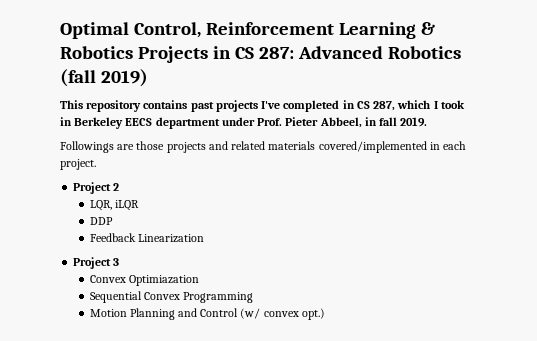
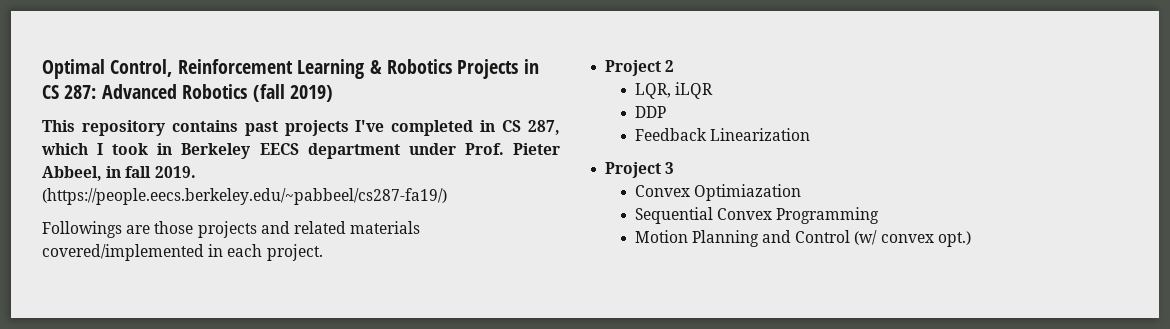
+ (https://people.eecs.berkeley.edu/~pabbeel/cs287-fa19/)

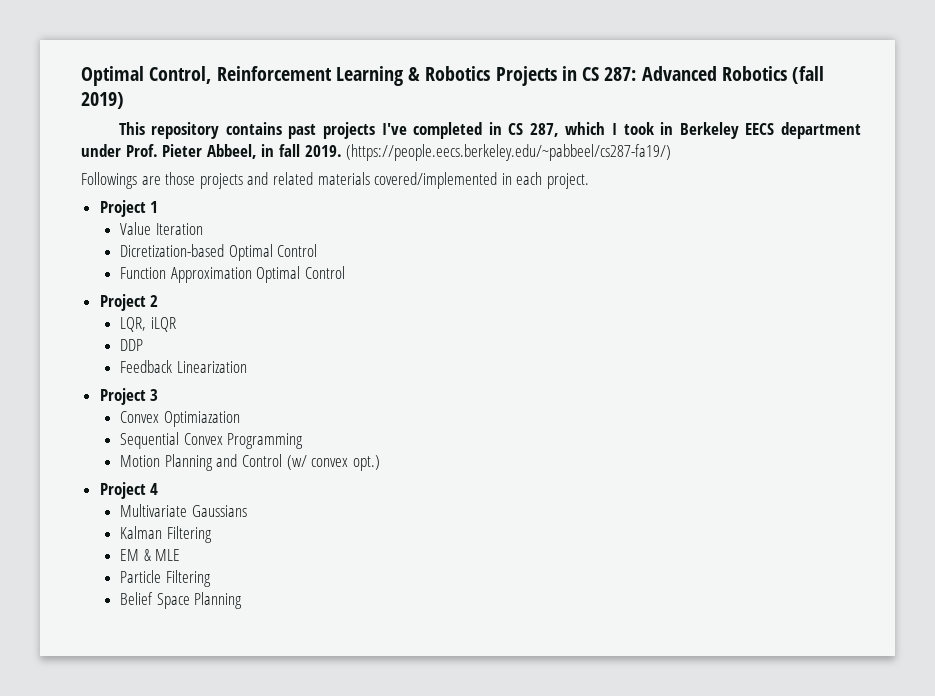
+ Project 1
+ Value Iteration
+ Dicretization-based Optimal Control
+ Function Approximation Optimal Control
+ Project 4
+ Multivariate Gaussians
+ Kalman Filtering
+ EM & MLE
+ Particle Filtering
+ Belief Space Planning

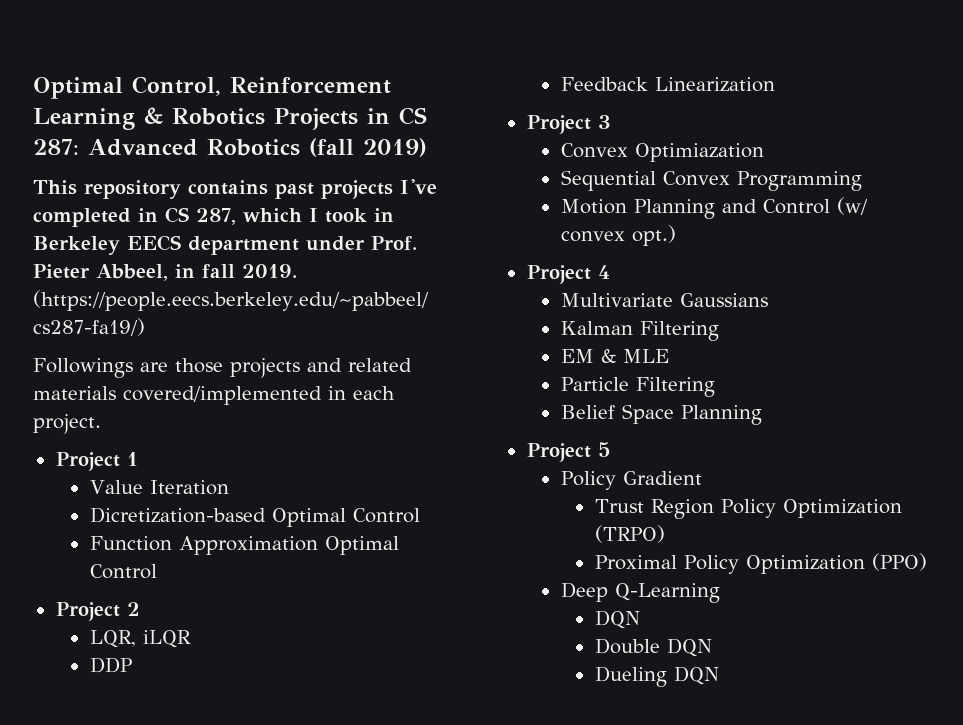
+ Project 5
+ Policy Gradient
+ Trust Region Policy Optimization (TRPO)
+ Proximal Policy Optimization (PPO)
+ Deep Q-Learning
+ DQN
+ Double DQN
+ Dueling DQN

